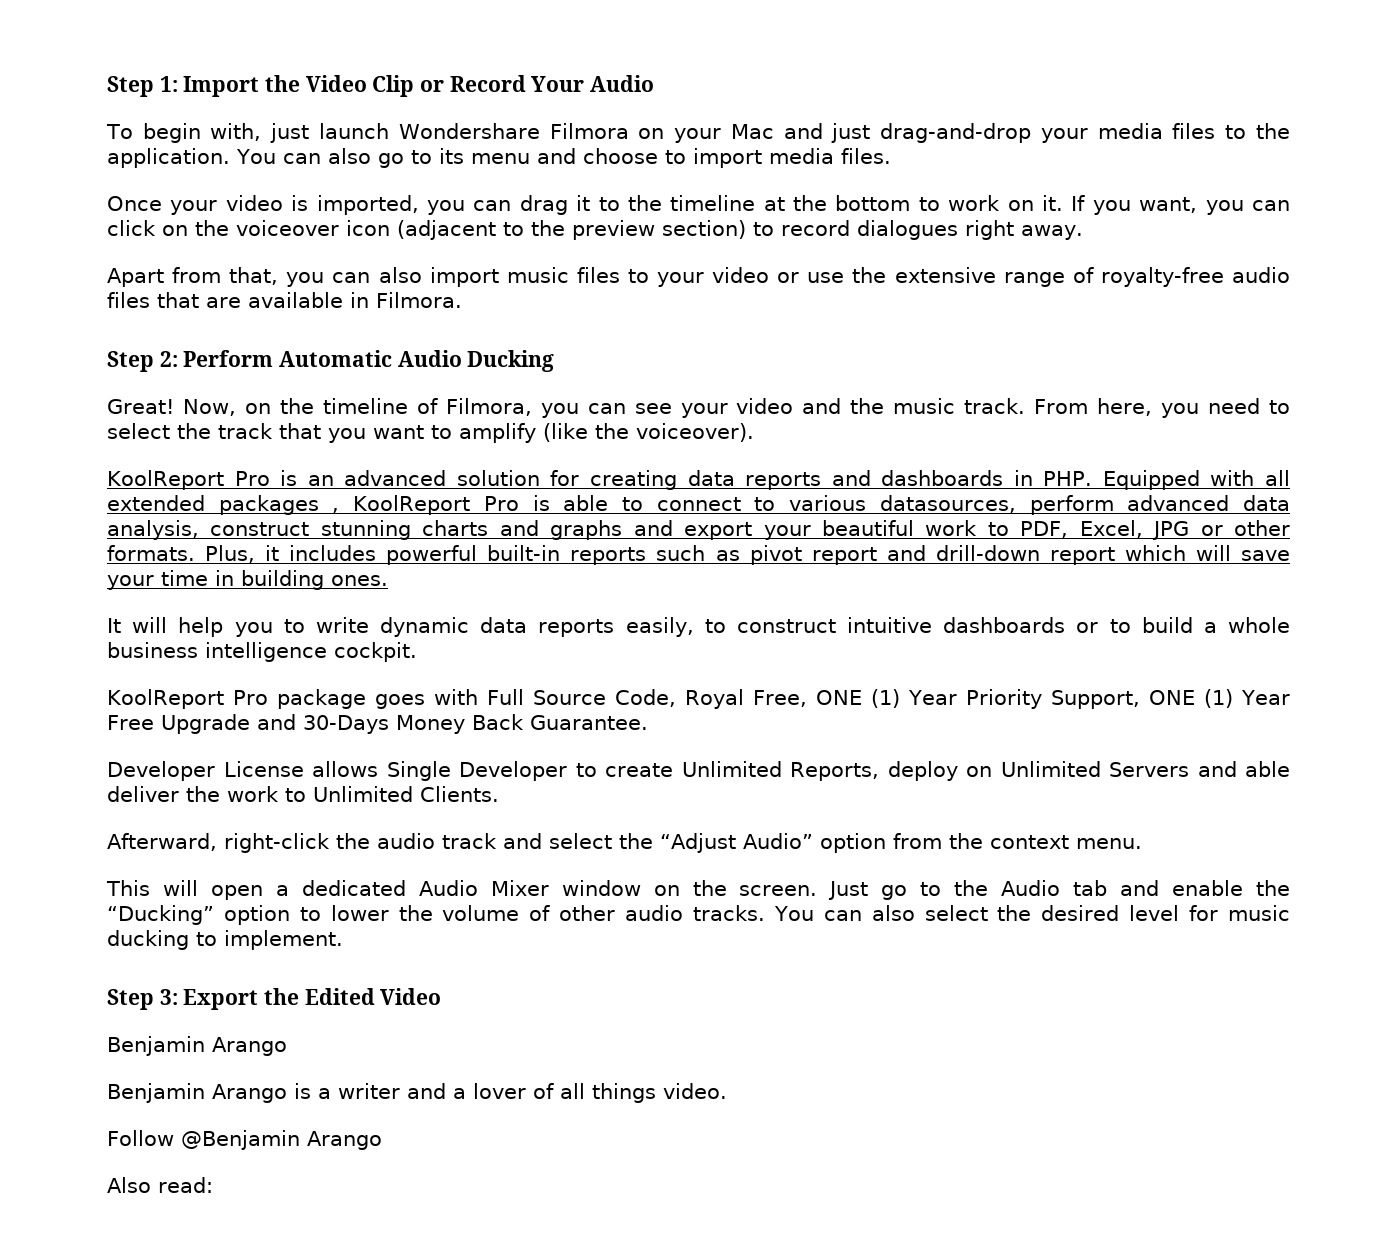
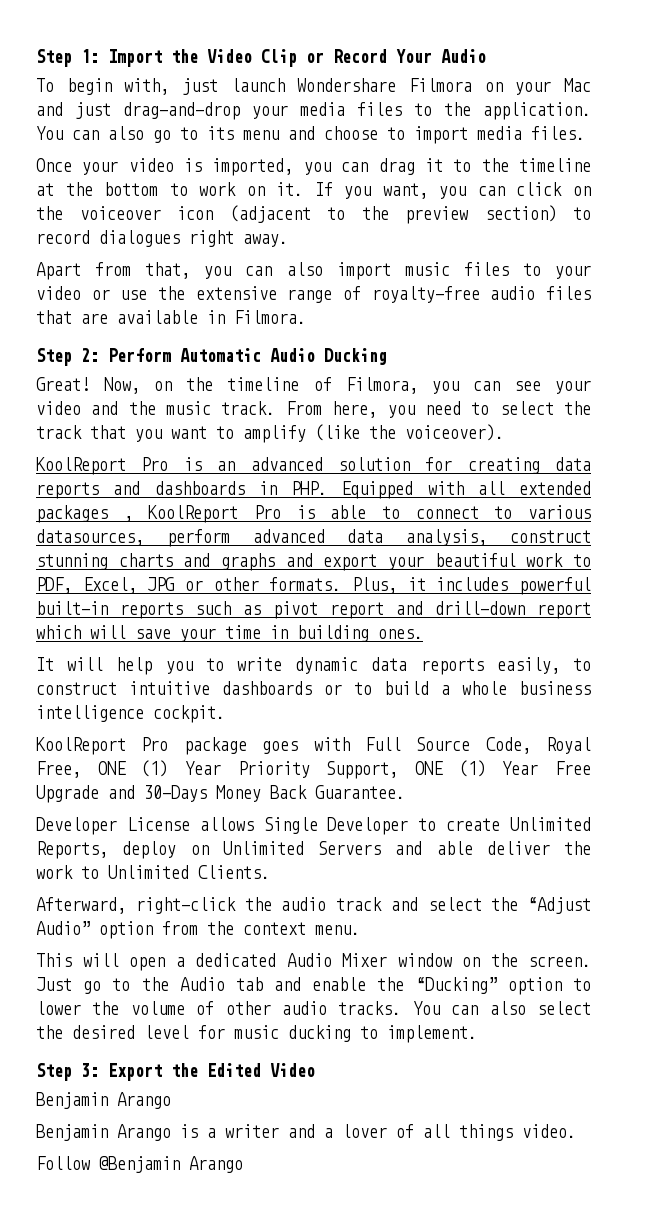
- Also read:

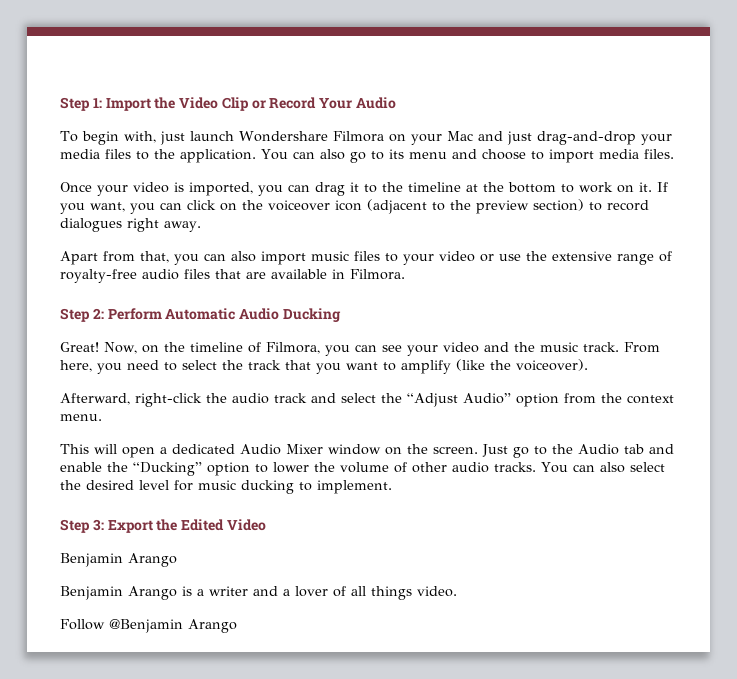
- KoolReport Pro is an advanced solution for creating data reports and dashboards in PHP. Equipped with all extended packages , KoolReport Pro is able to connect to various datasources, perform advanced data analysis, construct stunning charts and graphs and export your beautiful work to PDF, Excel, JPG or other formats. Plus, it includes powerful built-in reports such as pivot report and drill-down report which will save your time in building ones.
- It will help you to write dynamic data reports easily, to construct intuitive dashboards or to build a whole business intelligence cockpit.
- KoolReport Pro package goes with Full Source Code, Royal Free, ONE (1) Year Priority Support, ONE (1) Year Free Upgrade and 30-Days Money Back Guarantee.
- Developer License allows Single Developer to create Unlimited Reports, deploy on Unlimited Servers and able deliver the work to Unlimited Clients.

